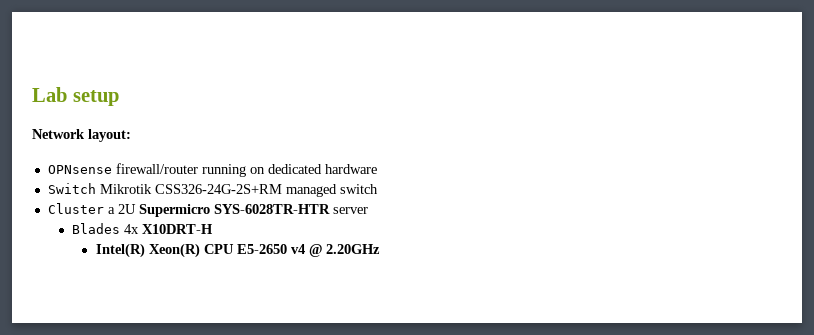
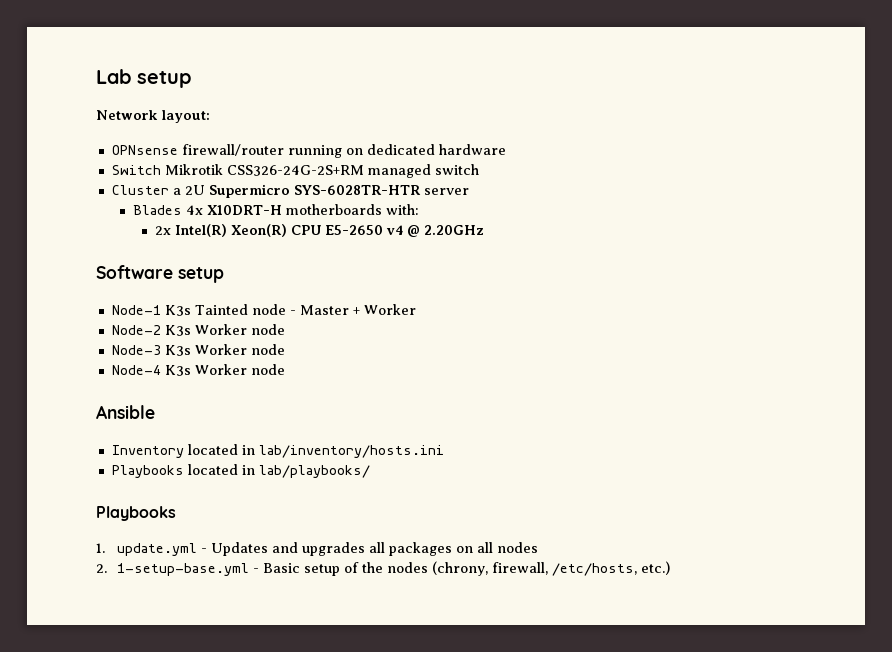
- Blades 4x X10DRT-H
- Intel(R) Xeon(R) CPU E5-2650 v4 @ 2.20GHz
+ Blades 4x X10DRT-H motherboards with:
+ 2x Intel(R) Xeon(R) CPU E5-2650 v4 @ 2.20GHz
+ Software setup
+ Node-1 K3s Tainted node - Master + Worker
+ Node-2 K3s Worker node
+ Node-3 K3s Worker node
+ Node-4 K3s Worker node
+ Ansible
+ Inventory located in lab/inventory/hosts.ini
+ Playbooks located in lab/playbooks/
+ Playbooks
+ 1. update.yml - Updates and upgrades all packages on all nodes
+ 2. 1-setup-base.yml - Basic setup of the nodes (chrony, firewall, /etc/hosts, etc.)

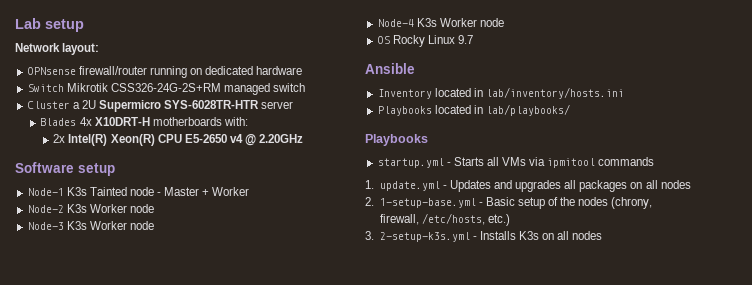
+ OS Rocky Linux 9.7
+ startup.yml - Starts all VMs via ipmitool commands
+ 3. 2-setup-k3s.yml - Installs K3s on all nodes

